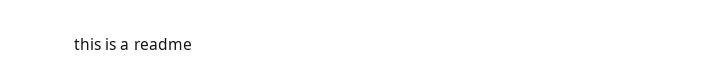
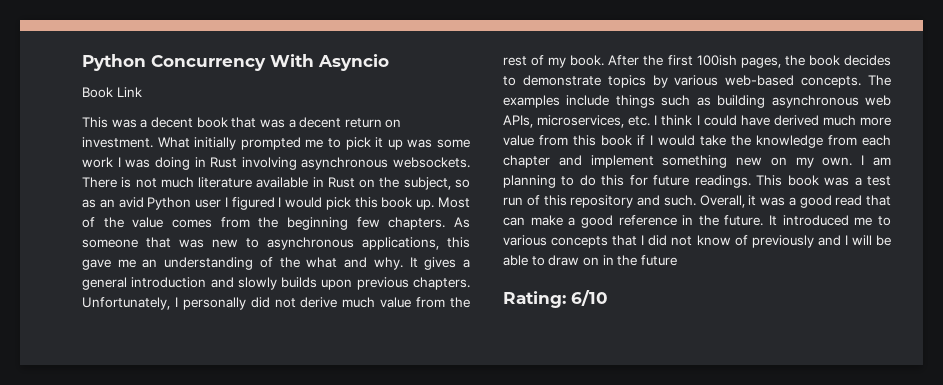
- this is a readme
+ Python Concurrency With Asyncio
+ Book Link
+ This was a decent book that was a decent return on investment. What initially prompted me to pick it up was some work I was doing in Rust involving asynchronous websockets. There is not much literature available in Rust on the subject, so as an avid Python user I figured I would pick this book up. Most of the value comes from the beginning few chapters. As someone that was new to asynchronous applications, this gave me an understanding of the what and why. It gives a general introduction and slowly builds upon previous chapters. Unfortunately, I personally did not derive much value from the rest of my book. After the first 100ish pages, the book decides to demonstrate topics by various web-based concepts. The examples include things such as building asynchronous web APIs, microservices, etc. I think I could have derived much more value from this book if I would take the knowledge from each chapter and implement something new on my own. I am planning to do this for future readings. This book was a test run of this repository and such. Overall, it was a good read that can make a good reference in the future. It introduced me to various concepts that I did not know of previously and I will be able to draw on in the future
+ Rating: 6/10

